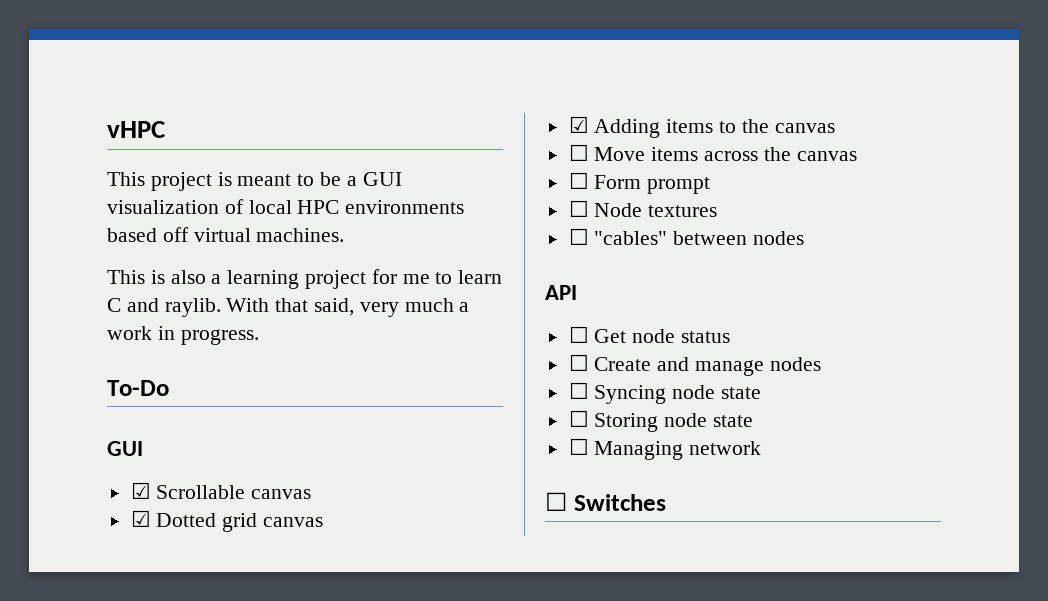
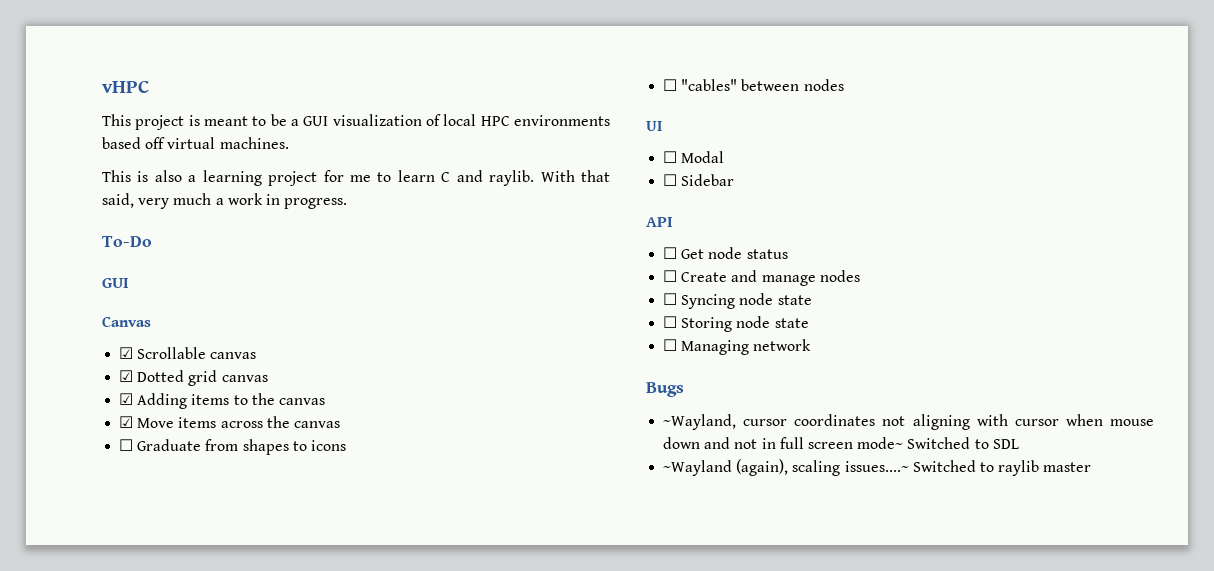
+ Canvas
- ☐ Move items across the canvas
+ ☑ Move items across the canvas
- ☐ Form prompt
- ☐ Node textures
+ ☐ Graduate from shapes to icons
+ UI
+ ☐ Modal
+ ☐ Sidebar
- ☐ Switches
+ Bugs
+ ~Wayland, cursor coordinates not aligning with cursor when mouse down and not in full screen mode~ Switched to SDL
+ ~Wayland (again), scaling issues....~ Switched to raylib master

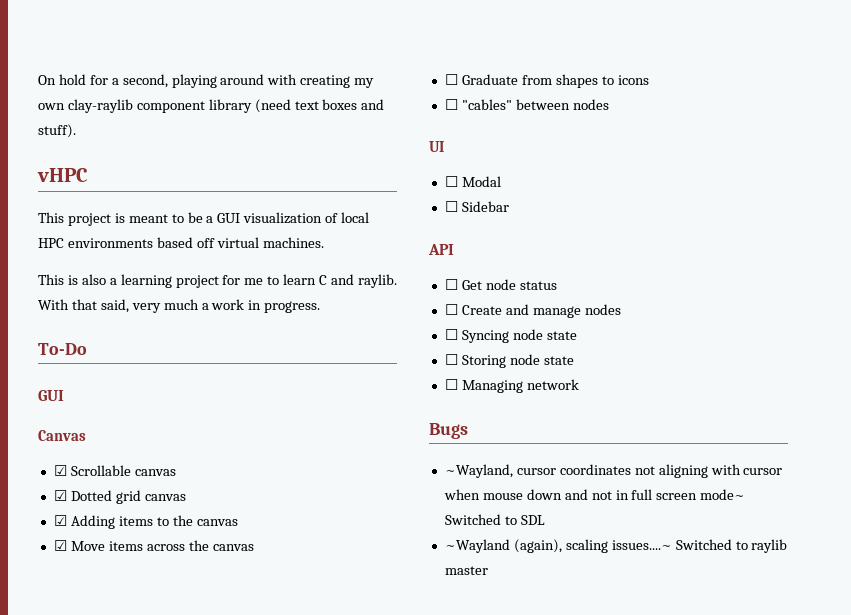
+ On hold for a second, playing around with creating my own clay-raylib component library (need text boxes and stuff).

